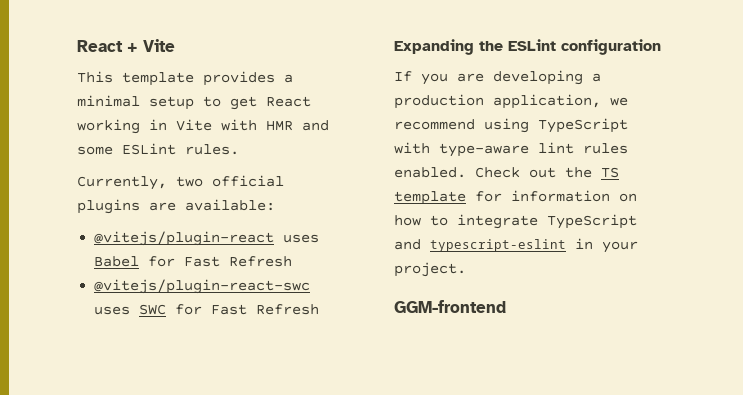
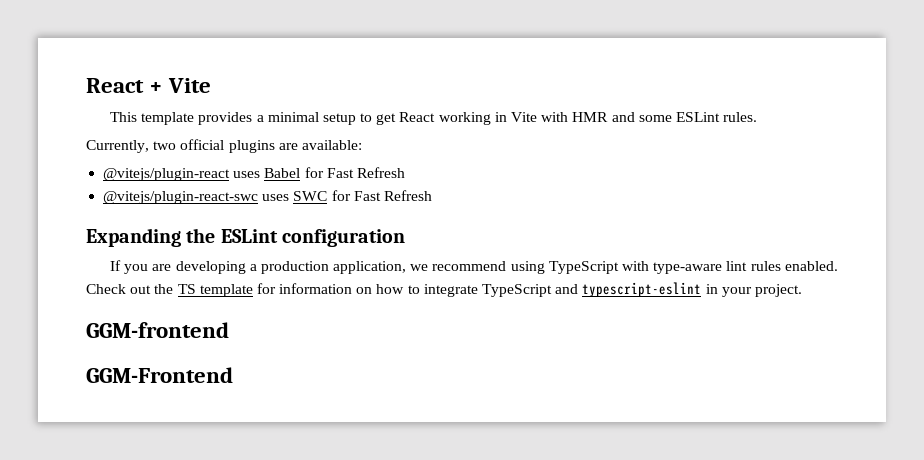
+ GGM-Frontend

